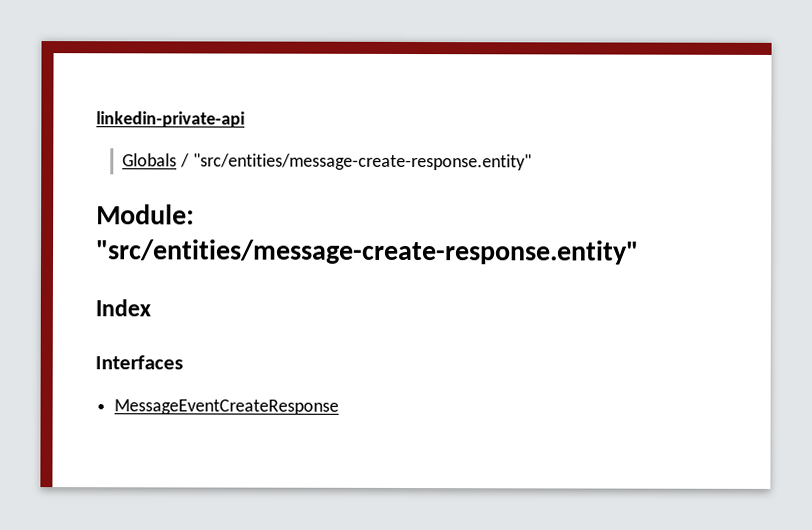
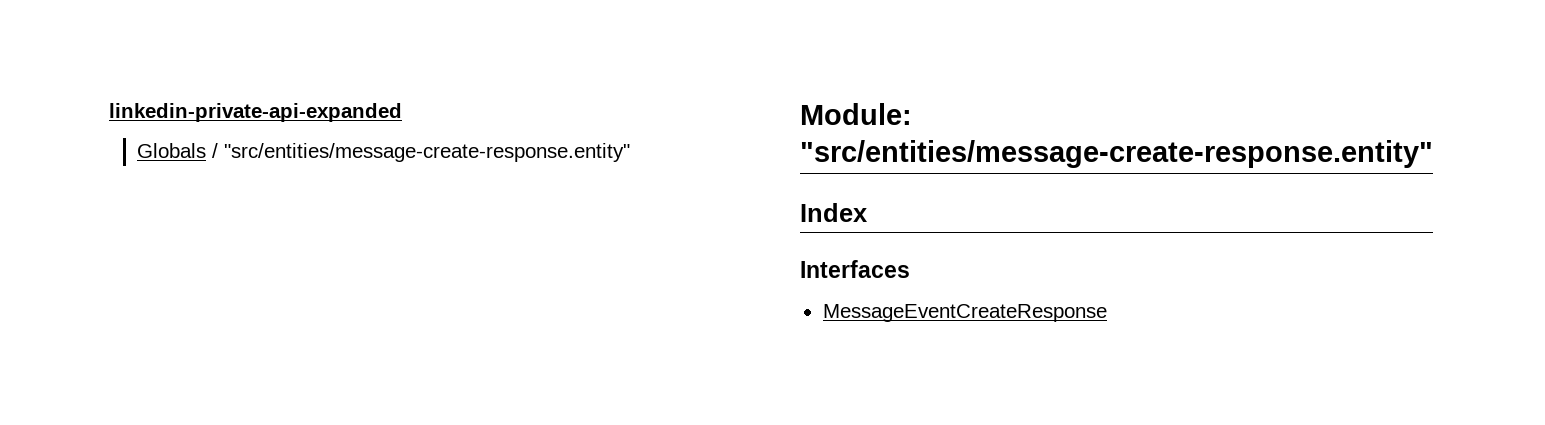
- linkedin-private-api
+ linkedin-private-api-expanded

